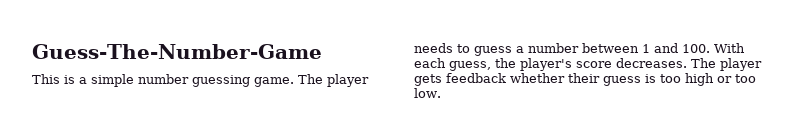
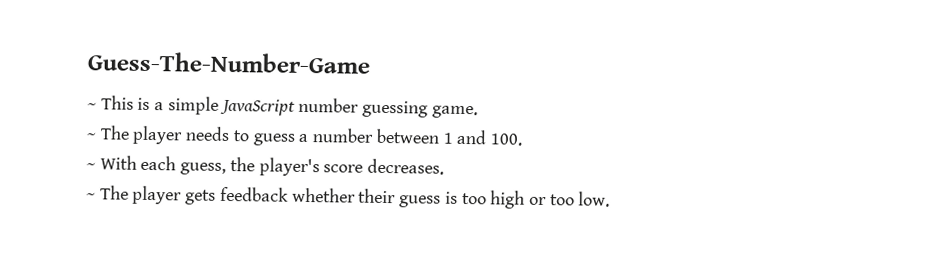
- This is a simple number guessing game. The player needs to guess a number between 1 and 100. With each guess, the player's score decreases. The player gets feedback whether their guess is too high or too low.
+ ~ This is a simple JavaScript number guessing game.
+ ~ The player needs to guess a number between 1 and 100.
+ ~ With each guess, the player's score decreases.
+ ~ The player gets feedback whether their guess is too high or too low.

